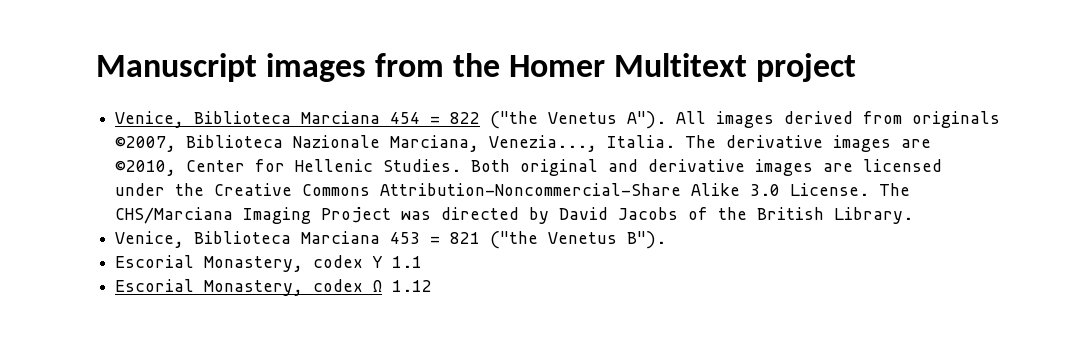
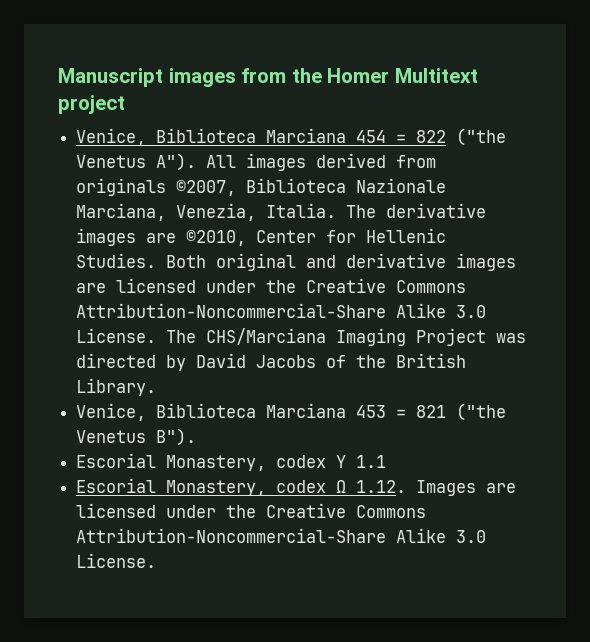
- Venice, Biblioteca Marciana 454 = 822 ("the Venetus A"). All images derived from originals ©2007, Biblioteca Nazionale Marciana, Venezia..., Italia.
+ Venice, Biblioteca Marciana 454 = 822 ("the Venetus A"). All images derived from originals ©2007, Biblioteca Nazionale Marciana, Venezia, Italia.
- Escorial Monastery, codex Ω 1.12
+ Escorial Monastery, codex Ω 1.12. Images are licensed under the Creative Commons Attribution-Noncommercial-Share Alike 3.0 License.

